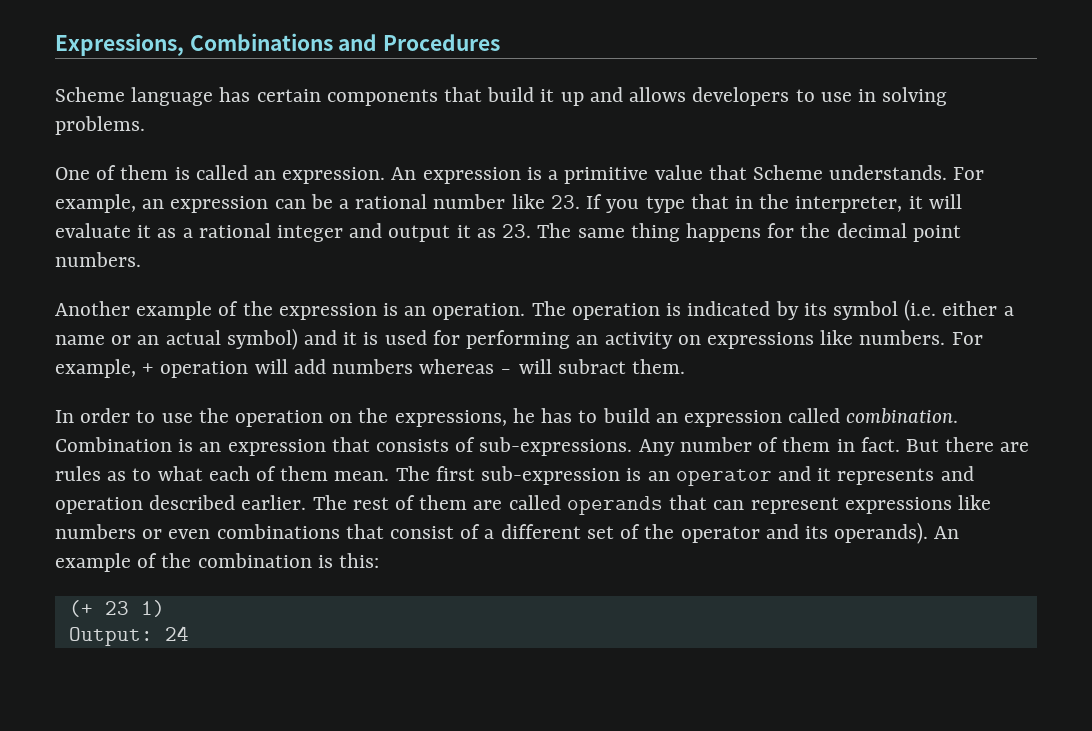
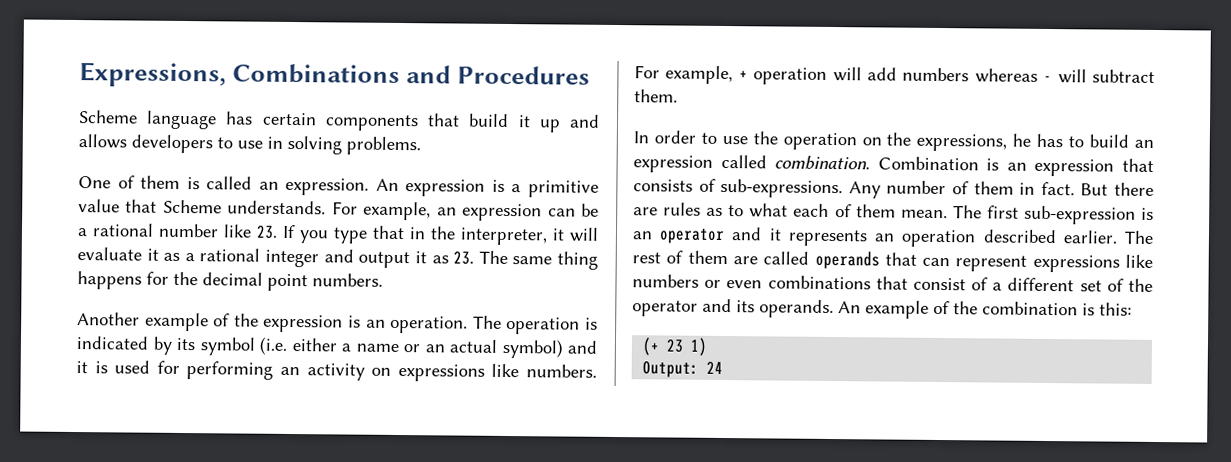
- For example, + operation will add numbers whereas - will subract them.
+ For example, + operation will add numbers whereas - will subtract them.
- The first sub-expression is an operator and it represents and operation described earlier.
+ The first sub-expression is an operator and it represents an operation described earlier.
- The rest of them are called operands that can represent expressions like numbers or even combinations that consist of a different set of the operator and its operands).
+ The rest of them are called operands that can represent expressions like numbers or even combinations that consist of a different set of the operator and its operands.

